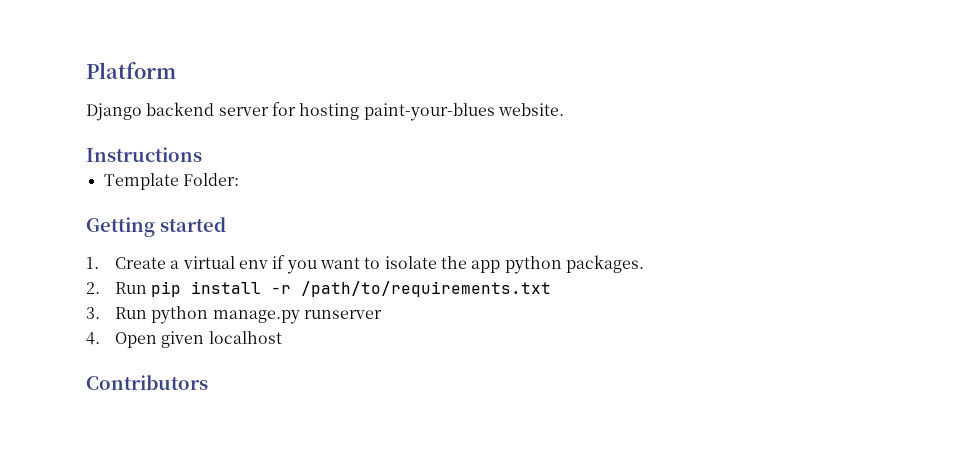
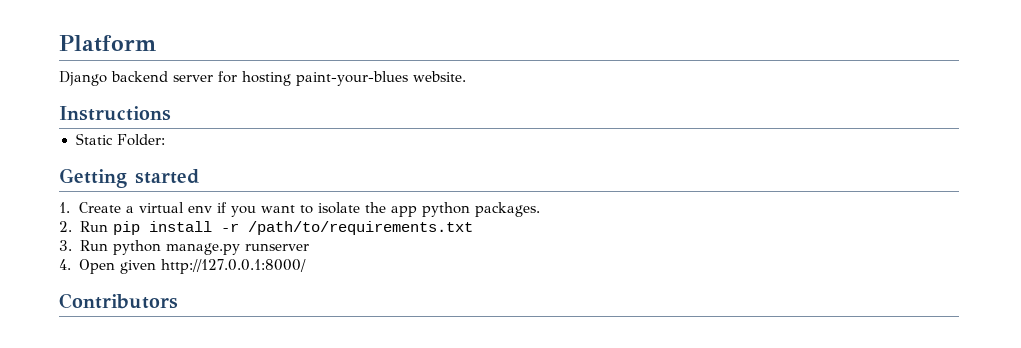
- Template Folder:
+ Static Folder:
- 4. Open given localhost
+ 4. Open given http://127.0.0.1:8000/

